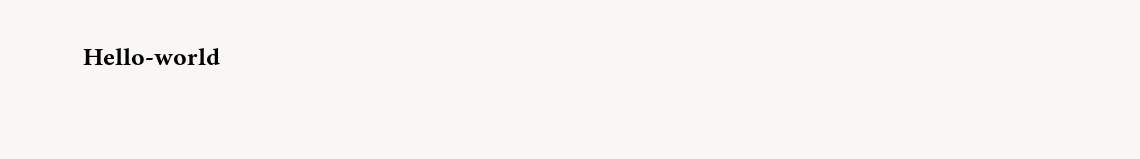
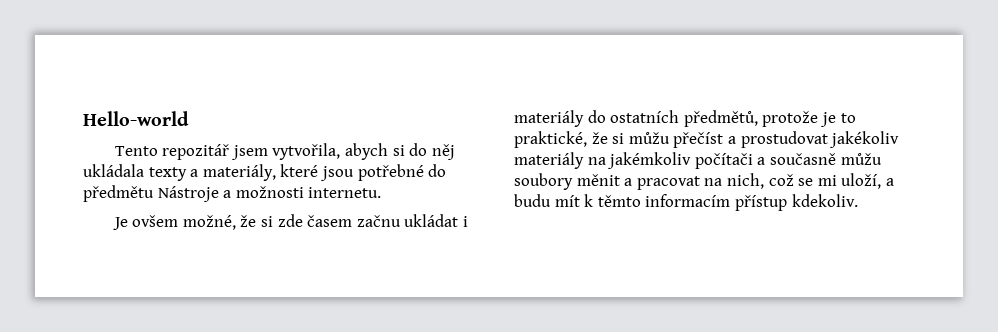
+ Tento repozitář jsem vytvořila, abych si do něj ukládala texty a materiály, které jsou potřebné do předmětu Nástroje a možnosti internetu.
+ Je ovšem možné, že si zde časem začnu ukládat i materiály do ostatních předmětů, protože je to praktické, že si můžu přečíst a prostudovat jakékoliv materiály na jakémkoliv počítači a současně můžu soubory měnit a pracovat na nich, což se mi uloží, a budu mít k těmto informacím přístup kdekoliv.

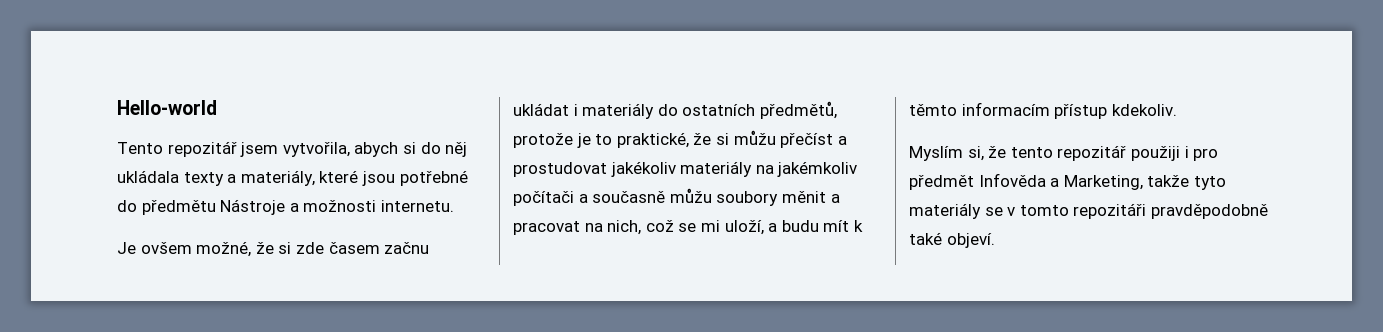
+ Myslím si, že tento repozitář použiji i pro předmět Infověda a Marketing, takže tyto materiály se v tomto repozitáři pravděpodobně také objeví.

